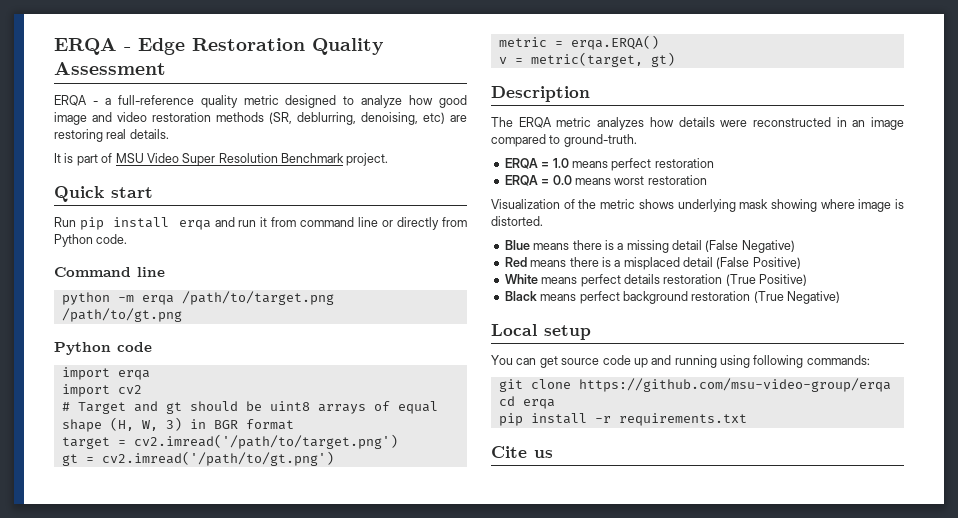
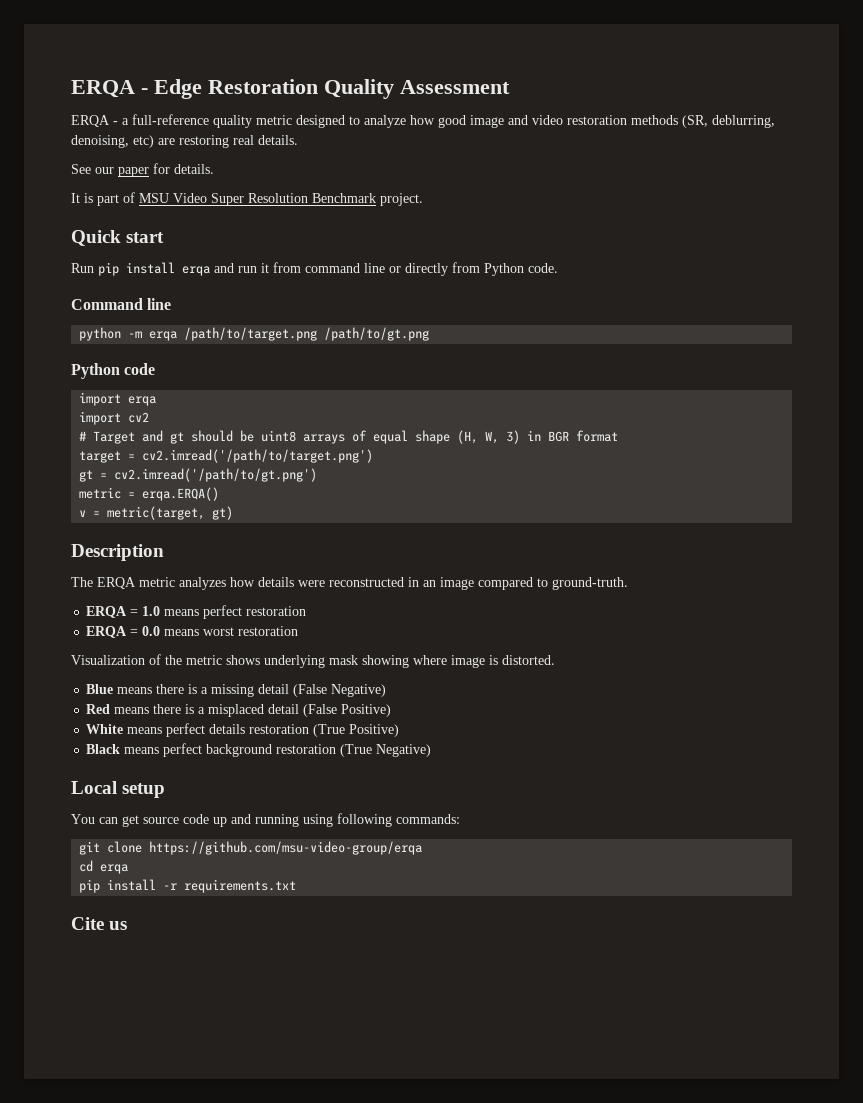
+ See our paper for details.

